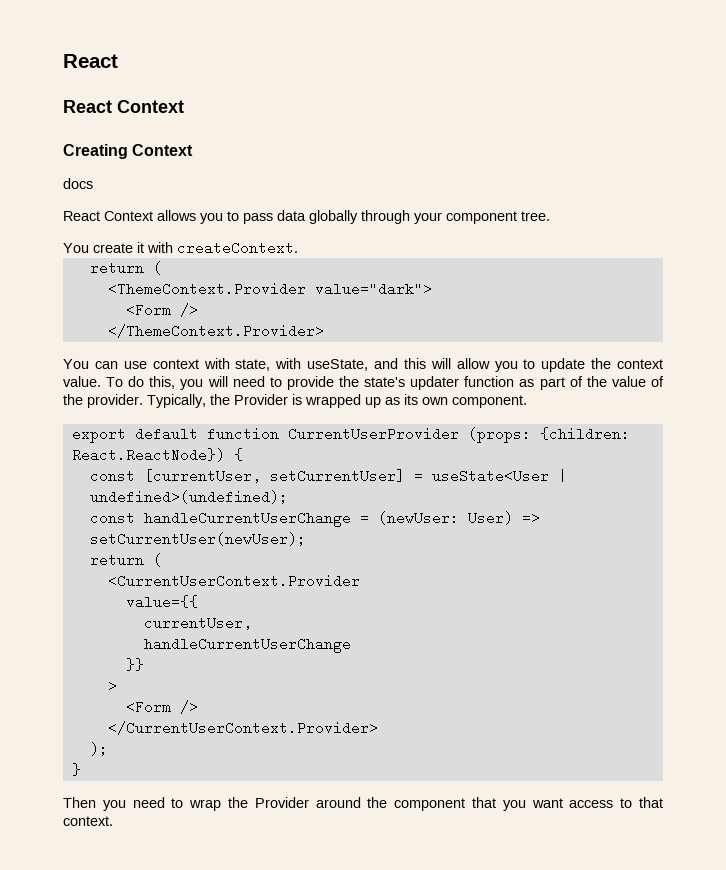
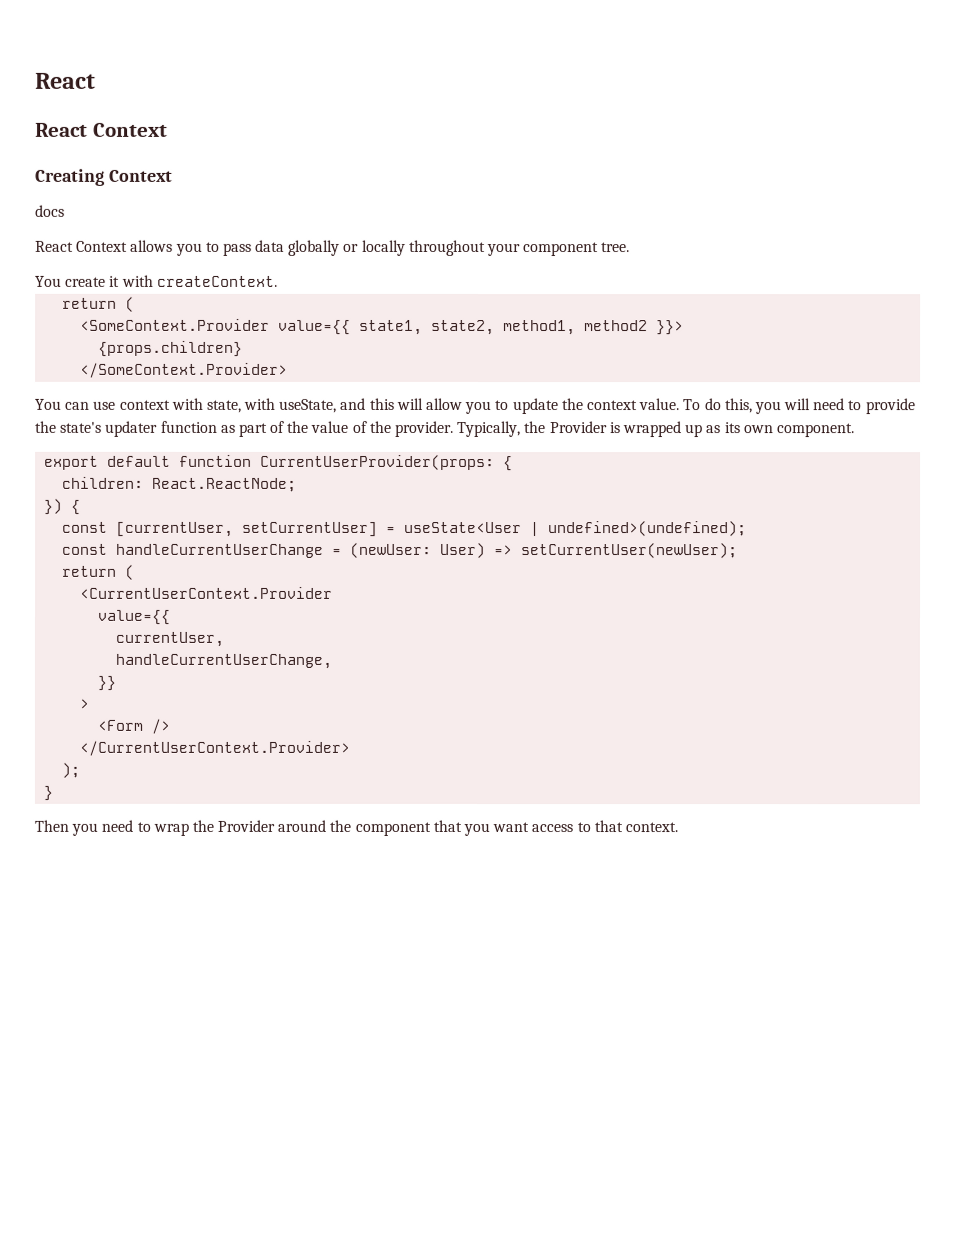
- React Context allows you to pass data globally through your component tree.
+ React Context allows you to pass data globally or locally throughout your component tree.
- <ThemeContext.Provider value="dark">
- <Form />
- </ThemeContext.Provider>
+ <SomeContext.Provider value={{ state1, state2, method1, method2 }}>
+ {props.children}
+ </SomeContext.Provider>
- export default function CurrentUserProvider (props: {children: React.ReactNode}) {
+ export default function CurrentUserProvider(props: {
+ children: React.ReactNode;
+ }) {
  currentUser,
- handleCurrentUserChange
+ handleCurrentUserChange,

